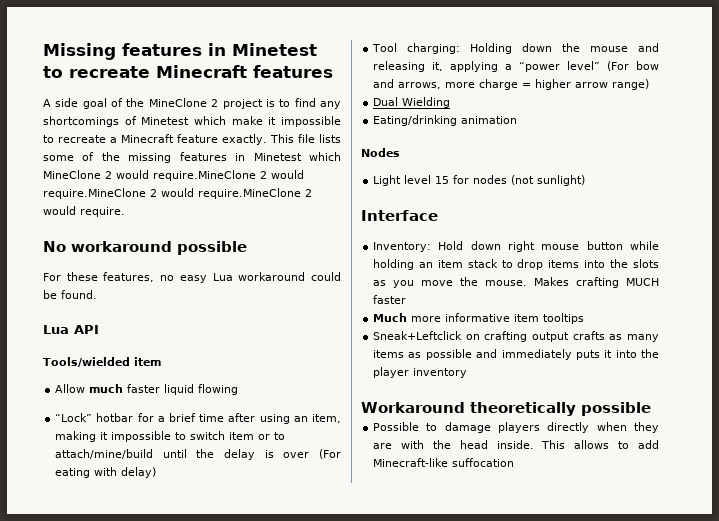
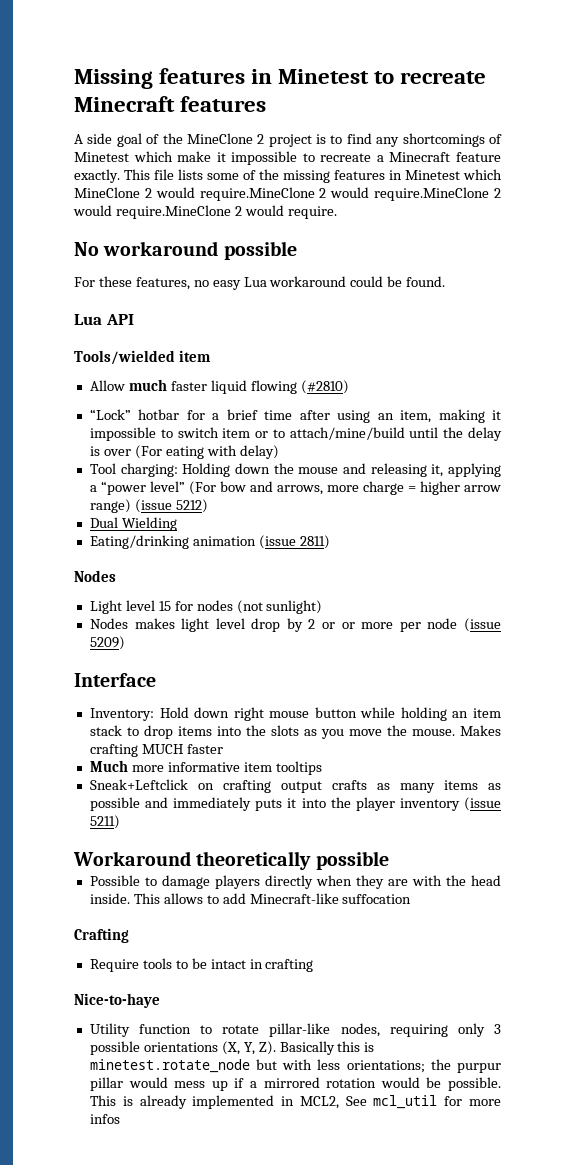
- Allow much faster liquid flowing
+ Allow much faster liquid flowing (#2810)
- Tool charging: Holding down the mouse and releasing it, applying a “power level” (For bow and arrows, more charge = higher arrow range)
+ Tool charging: Holding down the mouse and releasing it, applying a “power level” (For bow and arrows, more charge = higher arrow range) (issue 5212)
- Eating/drinking animation
+ Eating/drinking animation (issue 2811)
+ Nodes makes light level drop by 2 or or more per node (issue 5209)
- Sneak+Leftclick on crafting output crafts as many items as possible and immediately puts it into the player inventory
+ Sneak+Leftclick on crafting output crafts as many items as possible and immediately puts it into the player inventory (issue 5211)
+ Crafting
+ Require tools to be intact in crafting
+ Nice-to-haye
+ Utility function to rotate pillar-like nodes, requiring only 3 possible orientations (X, Y, Z). Basically this is minetest.rotate_node but with less orientations; the purpur pillar would mess up if a mirrored rotation would be possible. This is already implemented in MCL2, See mcl_util for more infos

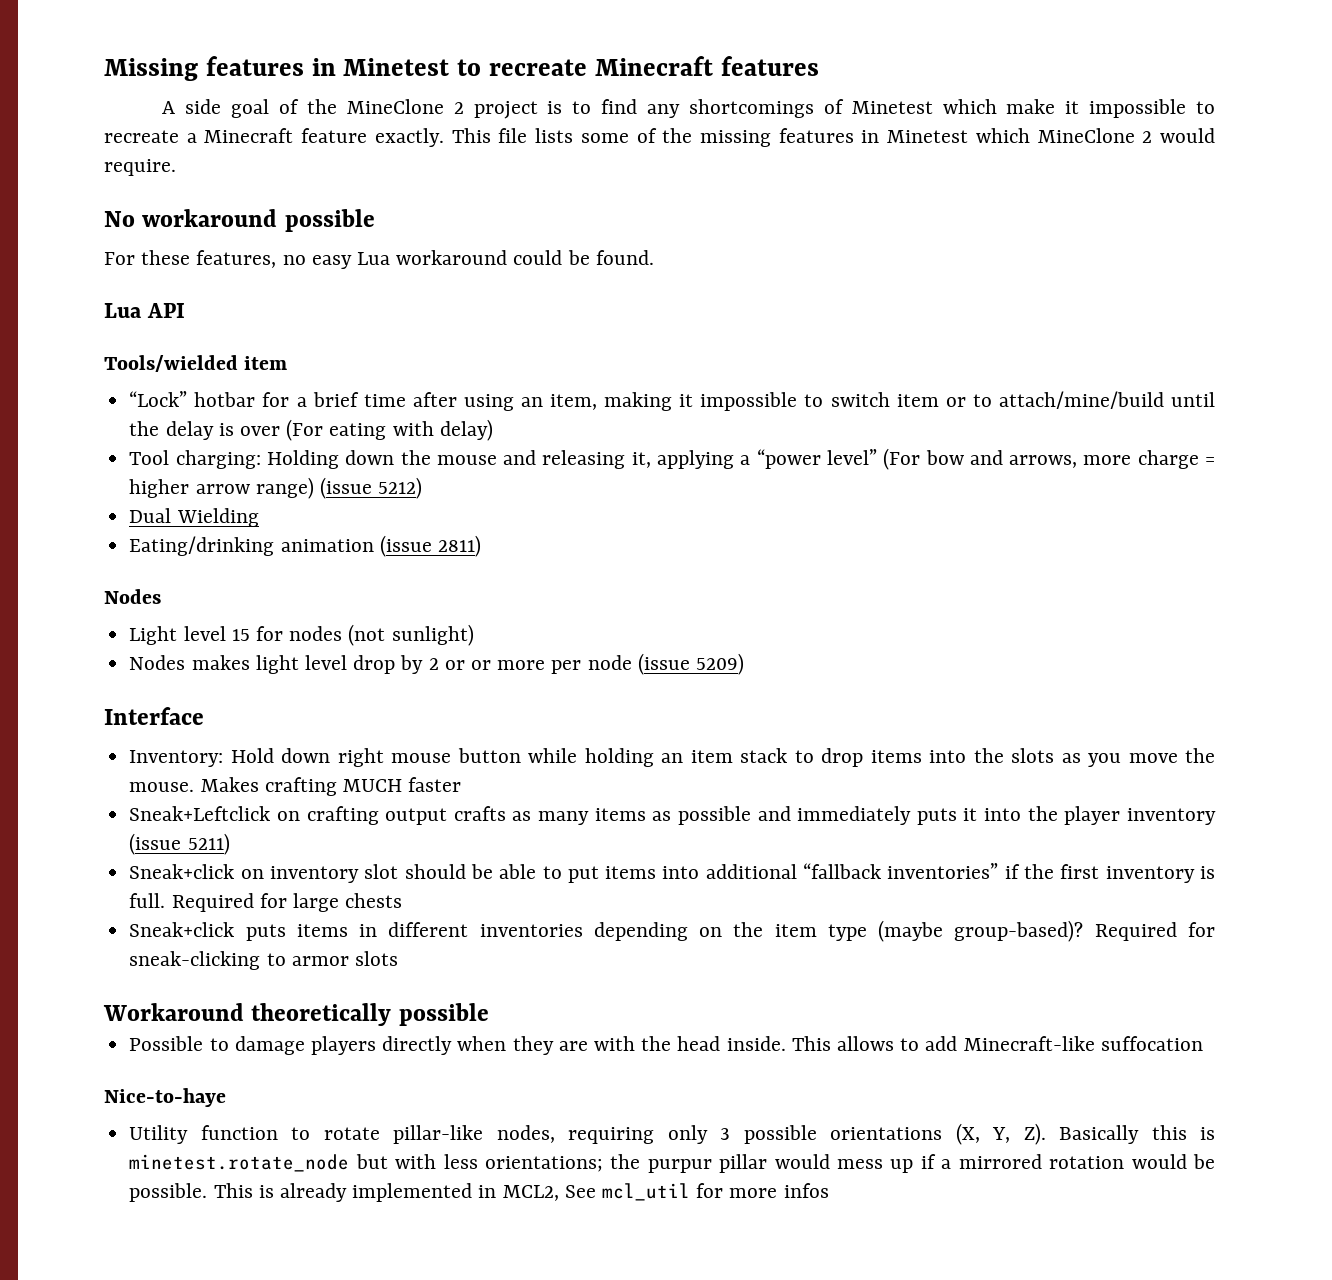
- This file lists some of the missing features in Minetest which MineClone 2 would require.MineClone 2 would require.MineClone 2 would require.MineClone 2 would require.
+ This file lists some of the missing features in Minetest which MineClone 2 would require.
- Allow much faster liquid flowing (#2810)
- Much more informative item tooltips
+ Sneak+click on inventory slot should be able to put items into additional “fallback inventories” if the first inventory is full. Required for large chests
+ Sneak+click puts items in different inventories depending on the item type (maybe group-based)? Required for sneak-clicking to armor slots
- Crafting
- Require tools to be intact in crafting

